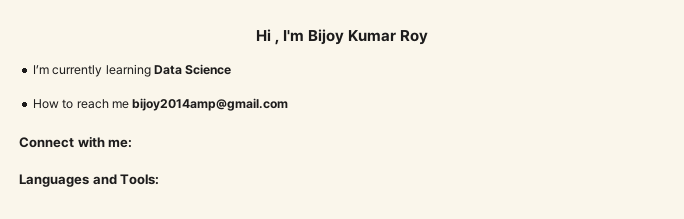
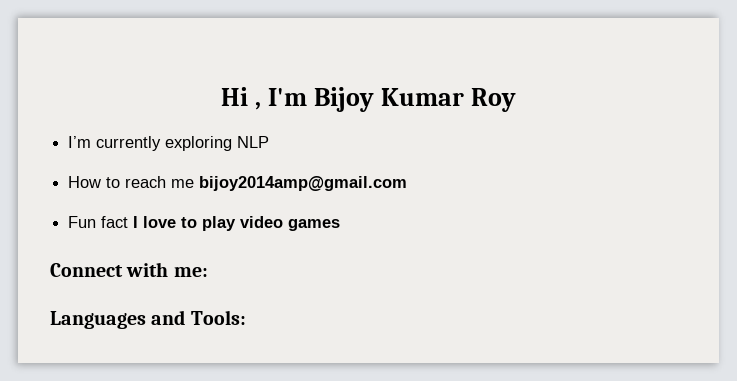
- I’m currently learning Data Science
+ I’m currently exploring NLP
+ Fun fact I love to play video games

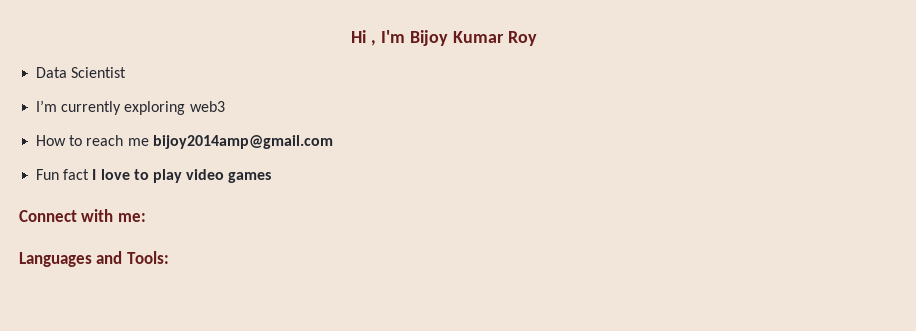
+ Data Scientist
- I’m currently exploring NLP
+ I’m currently exploring web3

